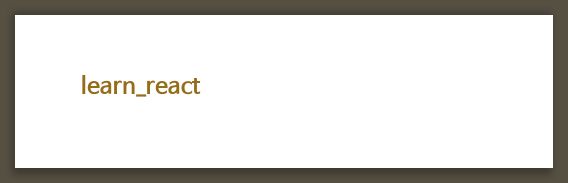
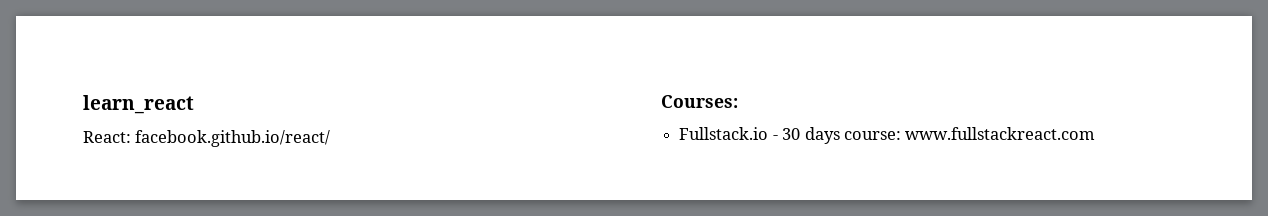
+ React: facebook.github.io/react/
+ Courses:
+ Fullstack.io - 30 days course: www.fullstackreact.com

